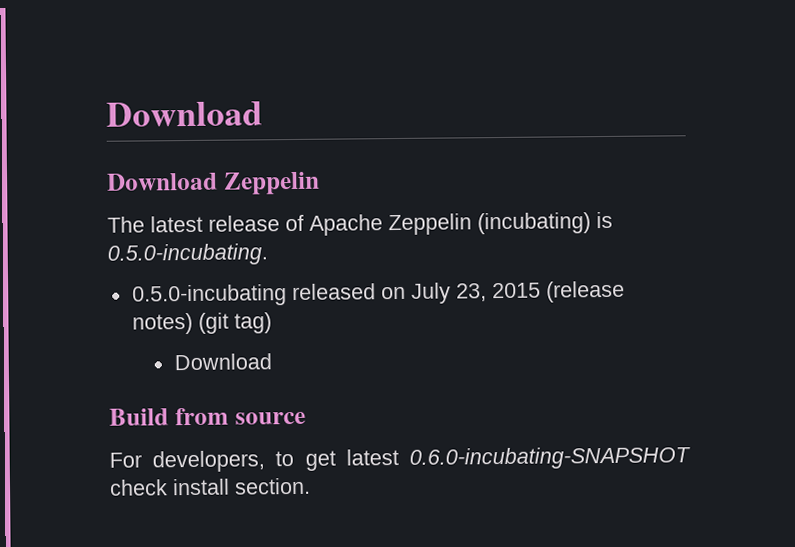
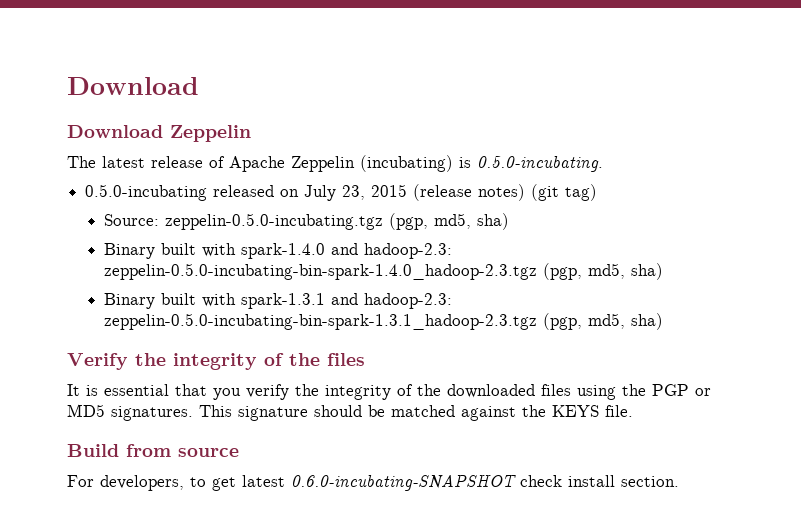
  0.5.0-incubating released on July 23, 2015 (release notes) (git tag)
- Download
+ Source: zeppelin-0.5.0-incubating.tgz (pgp, md5, sha)
+ Binary built with spark-1.4.0 and hadoop-2.3: zeppelin-0.5.0-incubating-bin-spark-1.4.0_hadoop-2.3.tgz (pgp, md5, sha)
+ Binary built with spark-1.3.1 and hadoop-2.3: zeppelin-0.5.0-incubating-bin-spark-1.3.1_hadoop-2.3.tgz (pgp, md5, sha)
+ Verify the integrity of the files
+ It is essential that you verify the integrity of the downloaded files using the PGP or MD5 signatures. This signature should be matched against the KEYS file.

